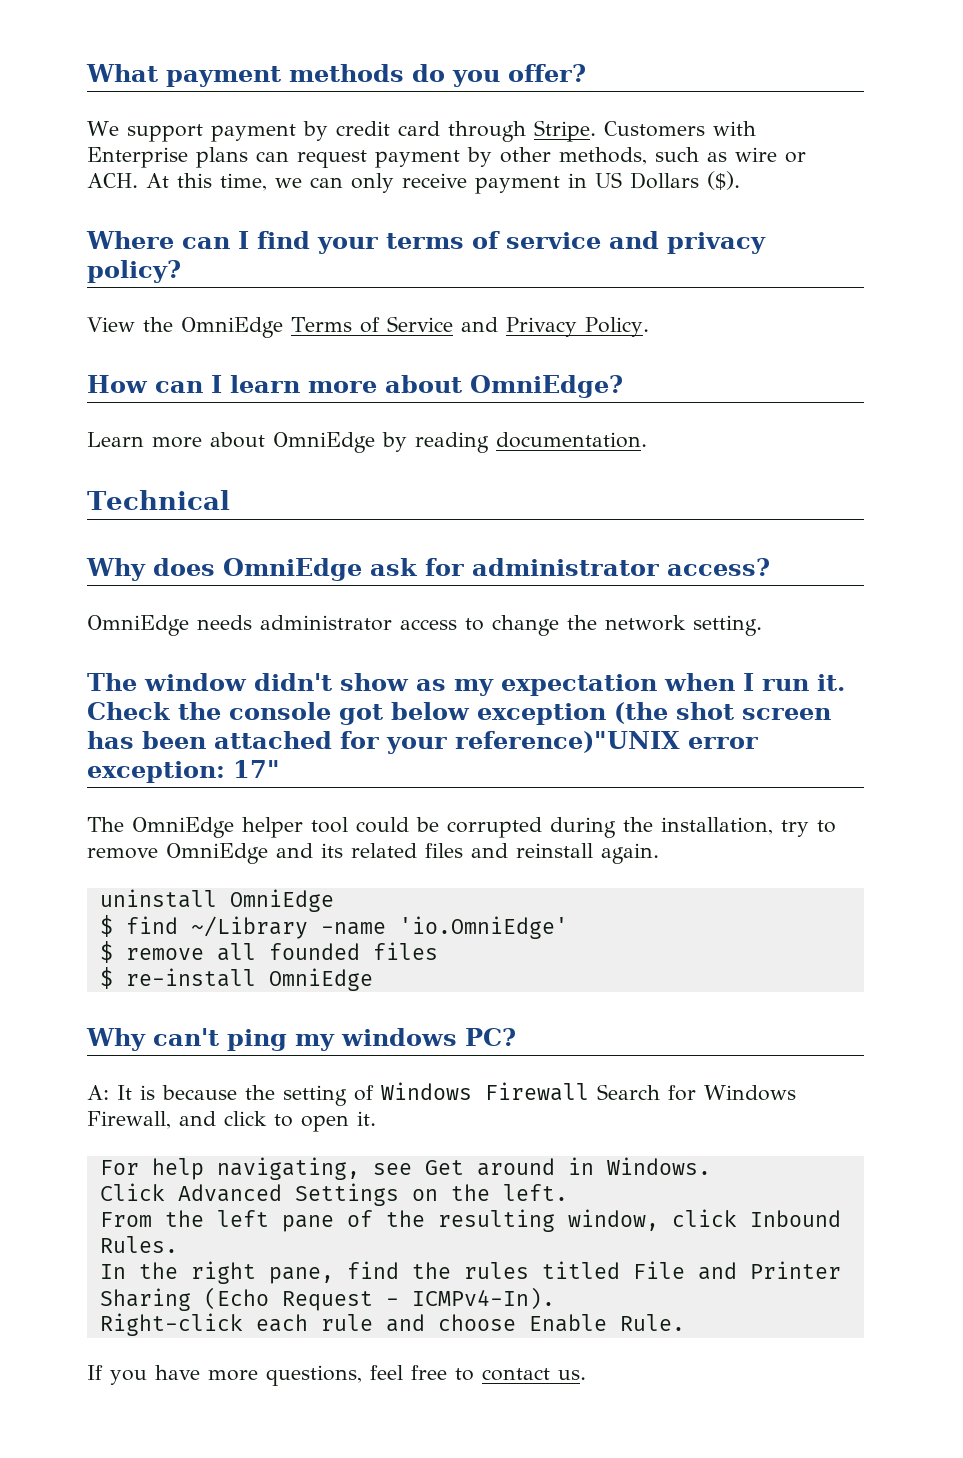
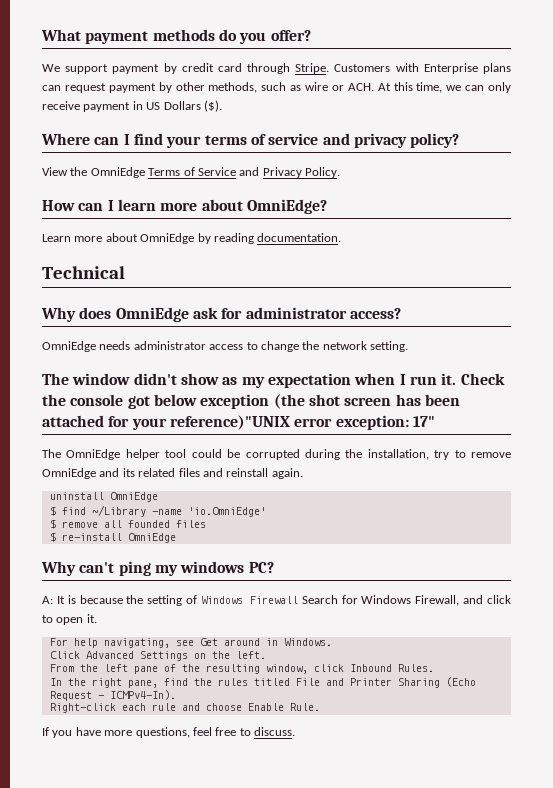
- If you have more questions, feel free to contact us.
+ If you have more questions, feel free to discuss.

